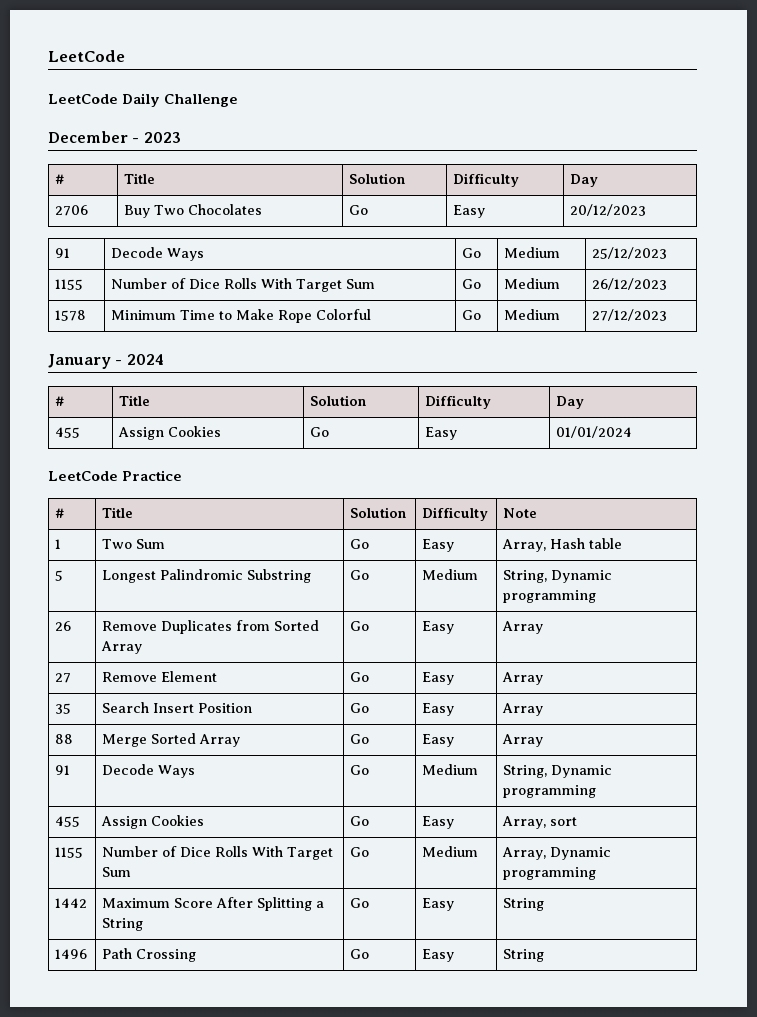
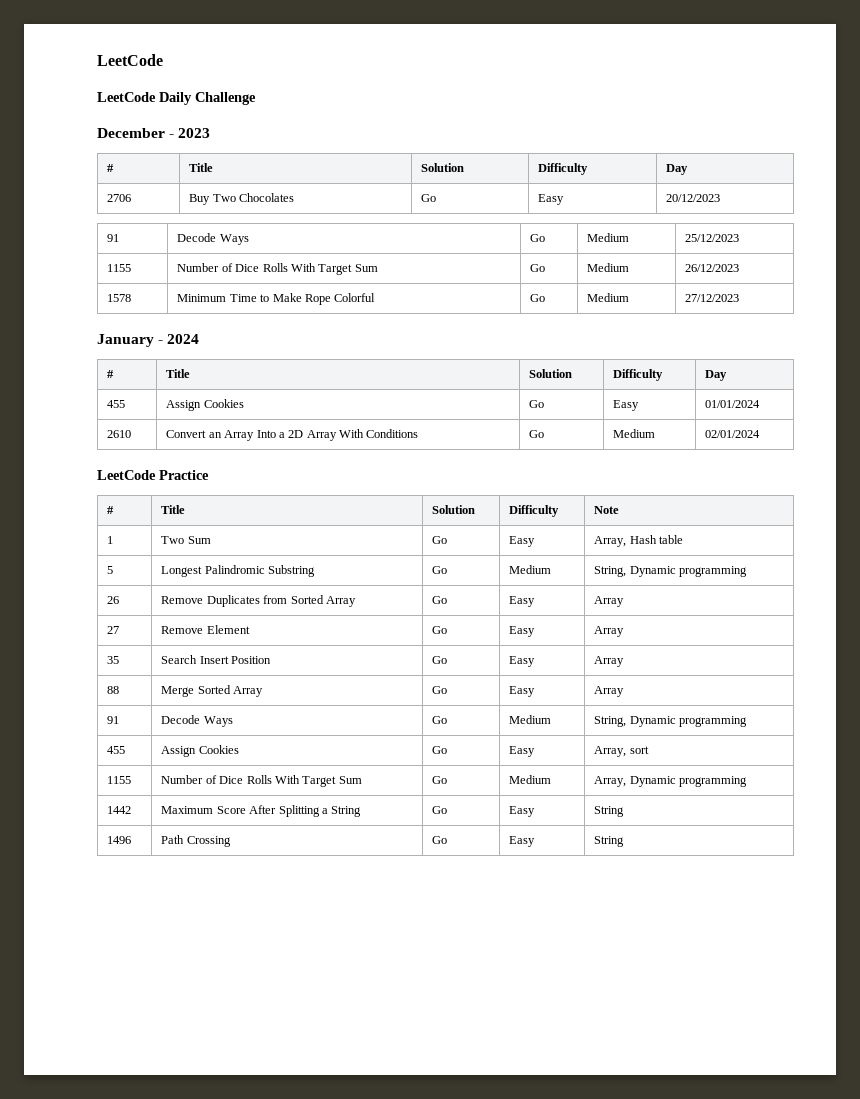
+ 2610 | Convert an Array Into a 2D Array With Conditions | Go | Medium | 02/01/2024

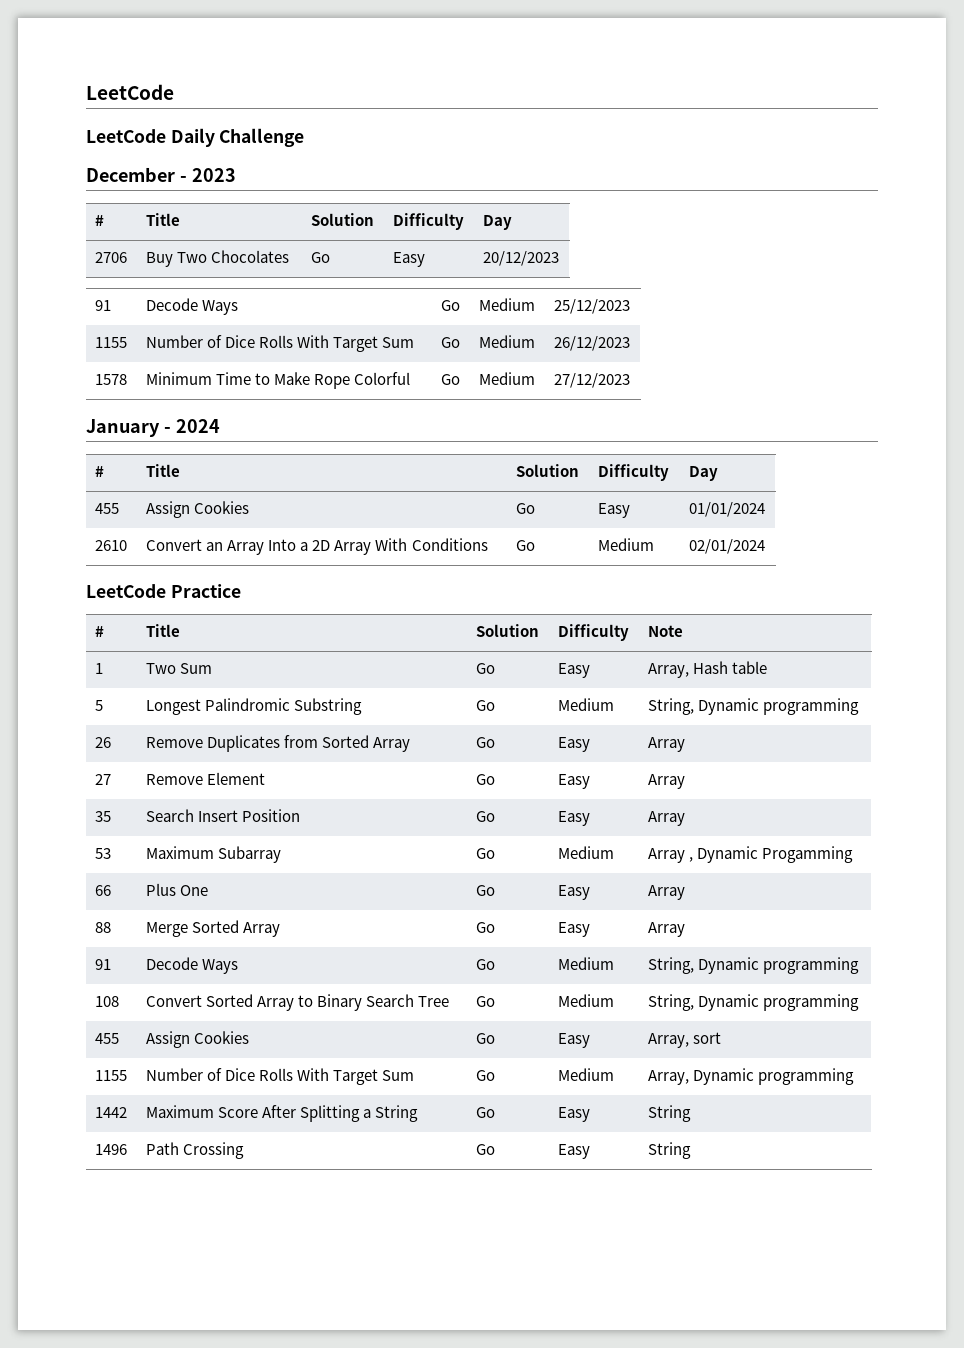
+ 53 | Maximum Subarray | Go | Medium | Array , Dynamic Progamming
+ 66 | Plus One | Go | Easy | Array
+ 108 | Convert Sorted Array to Binary Search Tree | Go | Medium | String, Dynamic programming

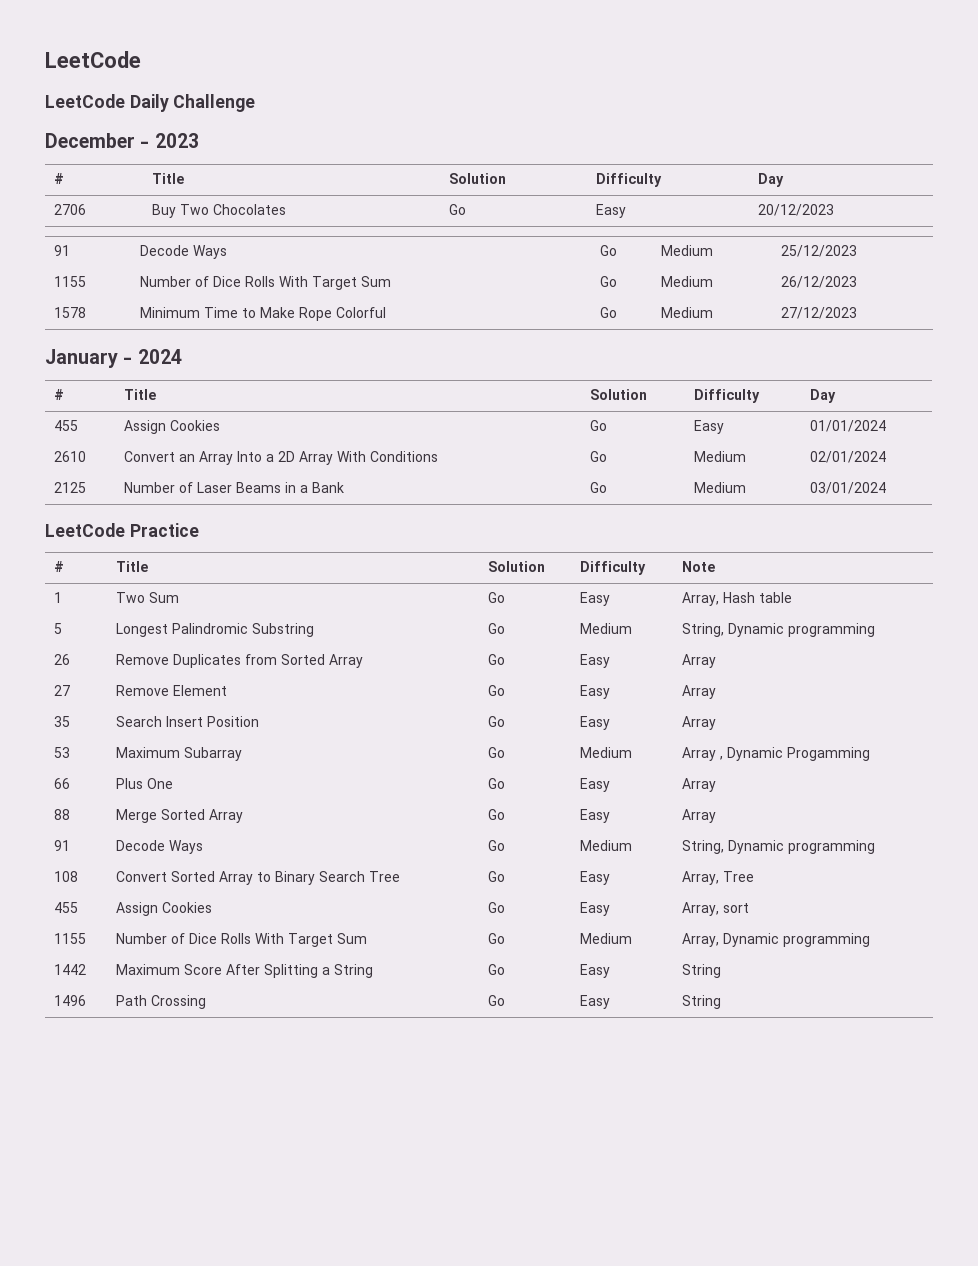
+ 2125 | Number of Laser Beams in a Bank | Go | Medium | 03/01/2024
- 108 | Convert Sorted Array to Binary Search Tree | Go | Medium | String, Dynamic programming
+ 108 | Convert Sorted Array to Binary Search Tree | Go | Easy | Array, Tree

